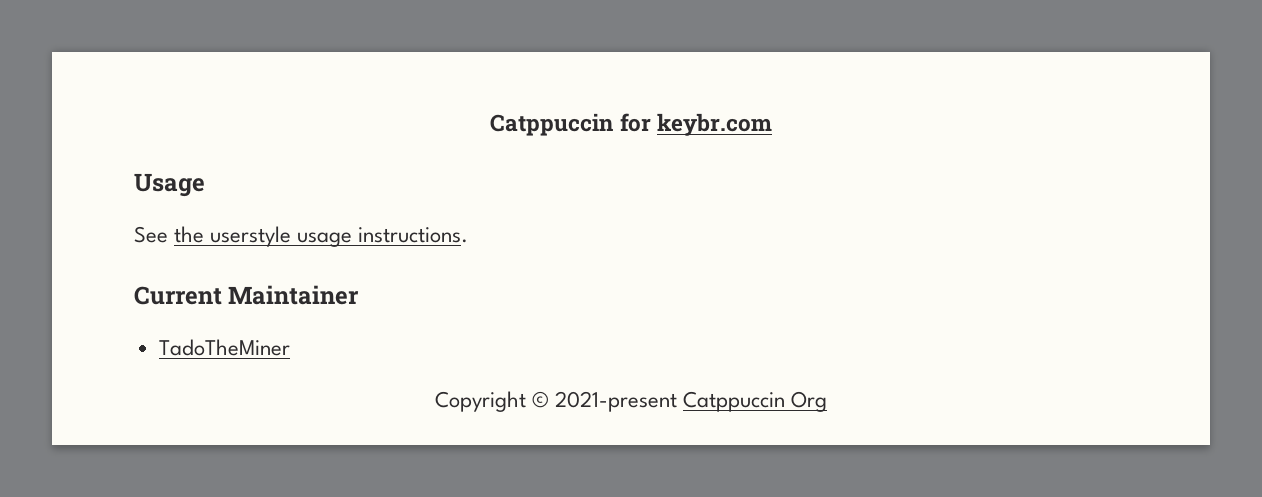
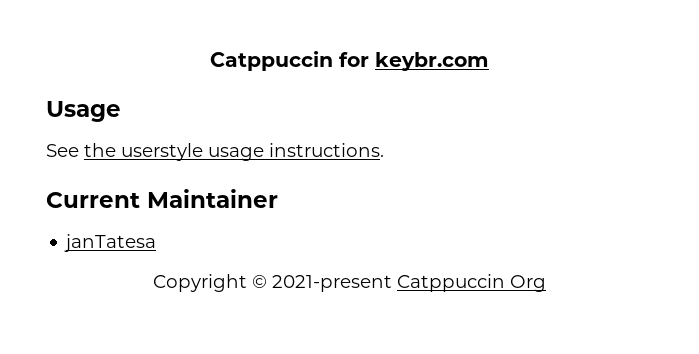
- TadoTheMiner
+ janTatesa

